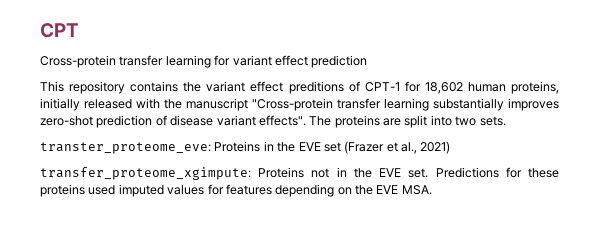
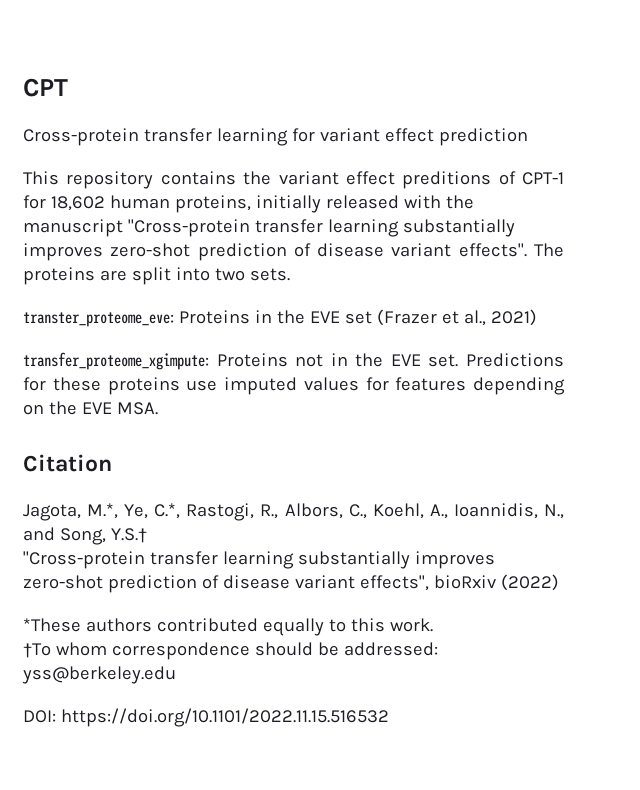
- Predictions for these proteins used imputed values for features depending on the EVE MSA.
+ Predictions for these proteins use imputed values for features depending on the EVE MSA.
+ Citation
+ Jagota, M.*, Ye, C.*, Rastogi, R., Albors, C., Koehl, A., Ioannidis, N., and Song, Y.S.†
+ "Cross-protein transfer learning substantially improves zero-shot prediction of disease variant effects", bioRxiv (2022)
+ *These authors contributed equally to this work.
+ †To whom correspondence should be addressed: yss@berkeley.edu
+ DOI: https://doi.org/10.1101/2022.11.15.516532

